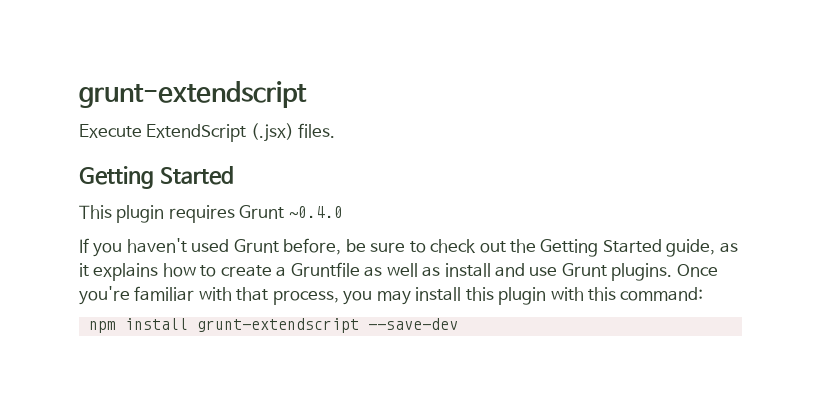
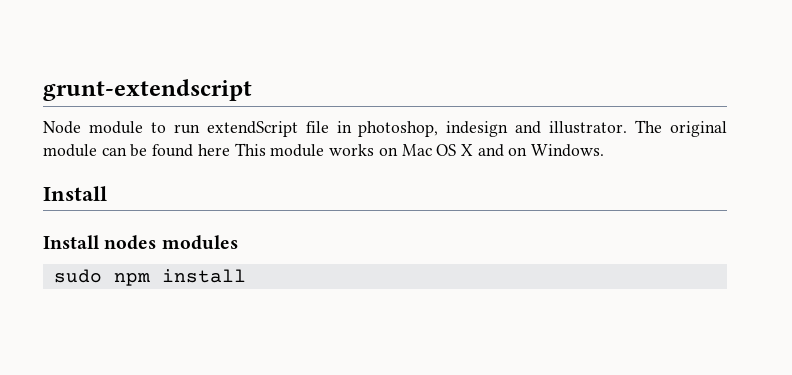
- Execute ExtendScript (.jsx) files.
- Getting Started
- This plugin requires Grunt ~0.4.0
- If you haven't used Grunt before, be sure to check out the Getting Started guide, as it explains how to create a Gruntfile as well as install and use Grunt plugins. Once you're familiar with that process, you may install this plugin with this command:
- npm install grunt-extendscript --save-dev
+ Node module to run extendScript file in photoshop, indesign and illustrator. The original module can be found here This module works on Mac OS X and on Windows.
+ Install
+ Install nodes modules
+ sudo npm install

